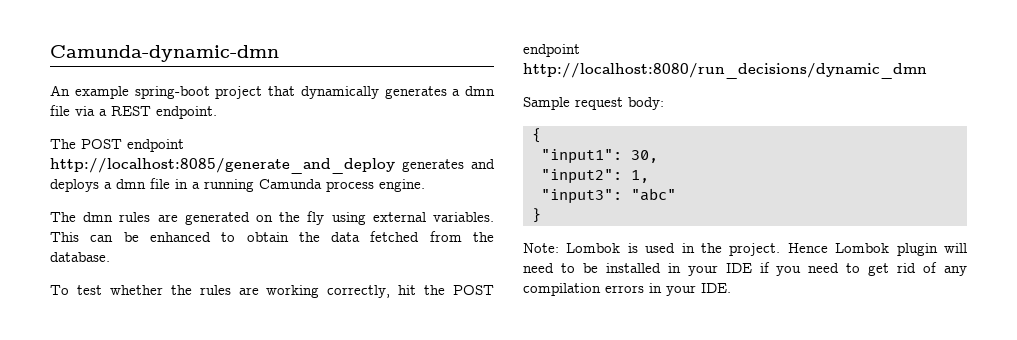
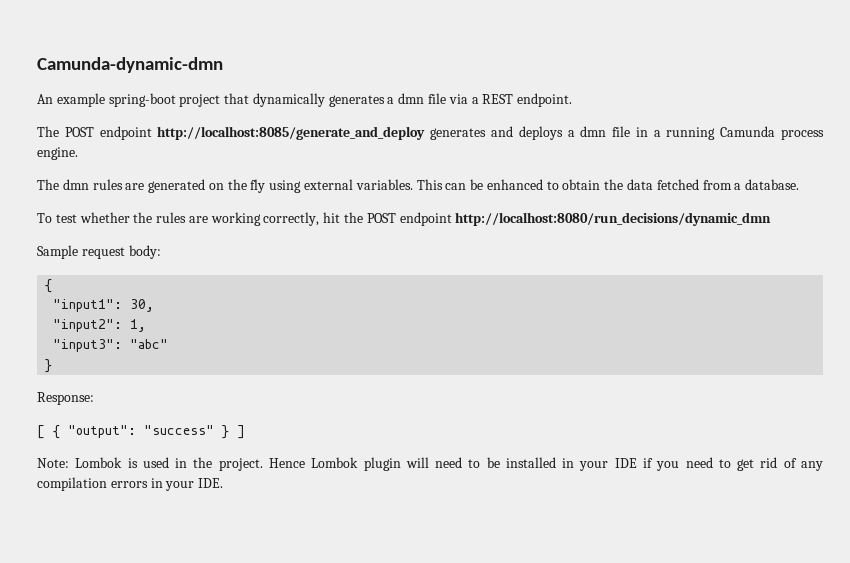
- This can be enhanced to obtain the data fetched from the database.
+ This can be enhanced to obtain the data fetched from a database.
+ Response:
+ [ { "output": "success" } ]

